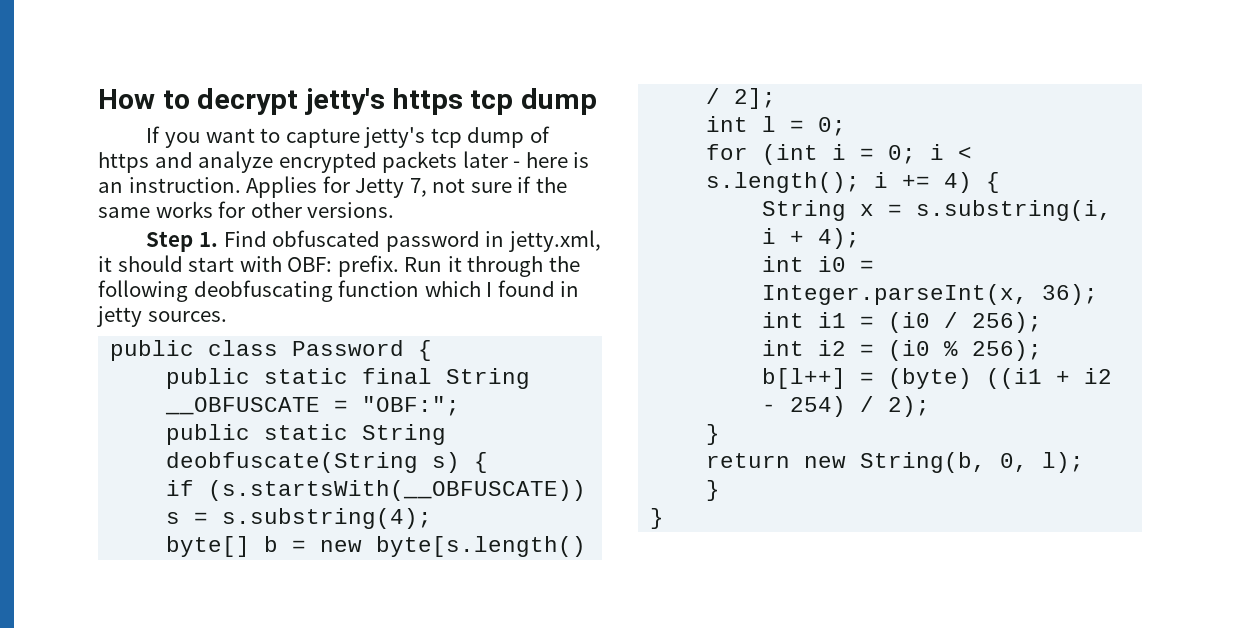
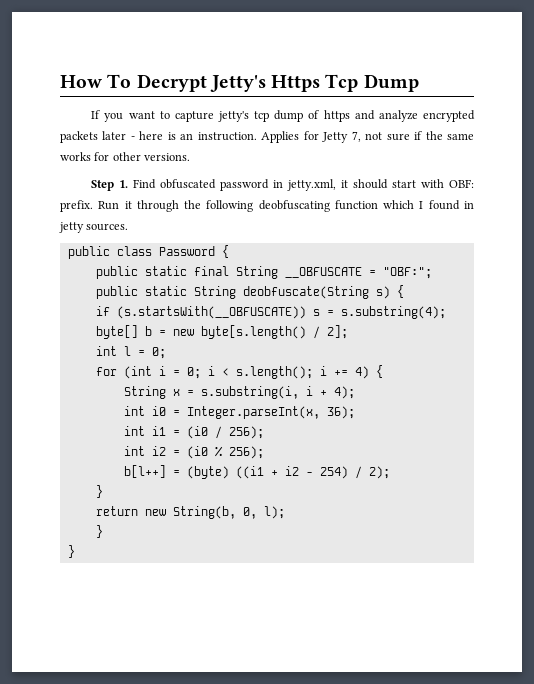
- How to decrypt jetty's https tcp dump
+ How To Decrypt Jetty's Https Tcp Dump

